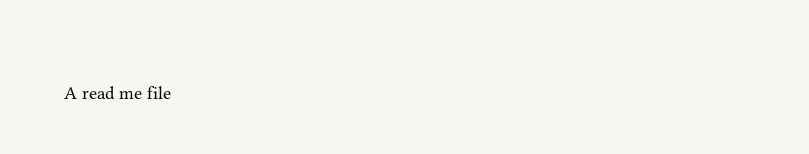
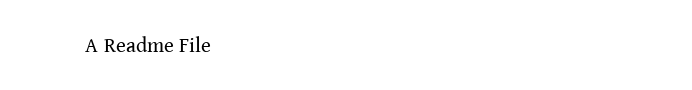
- A read me file
+ A Readme File

